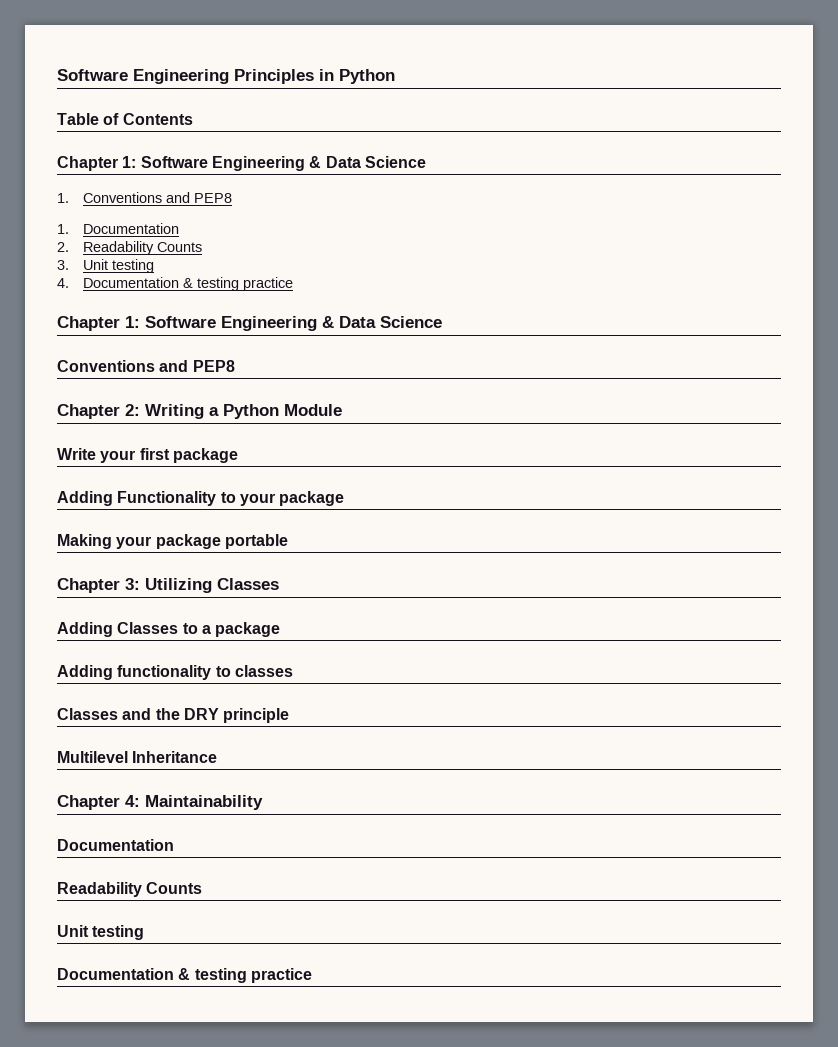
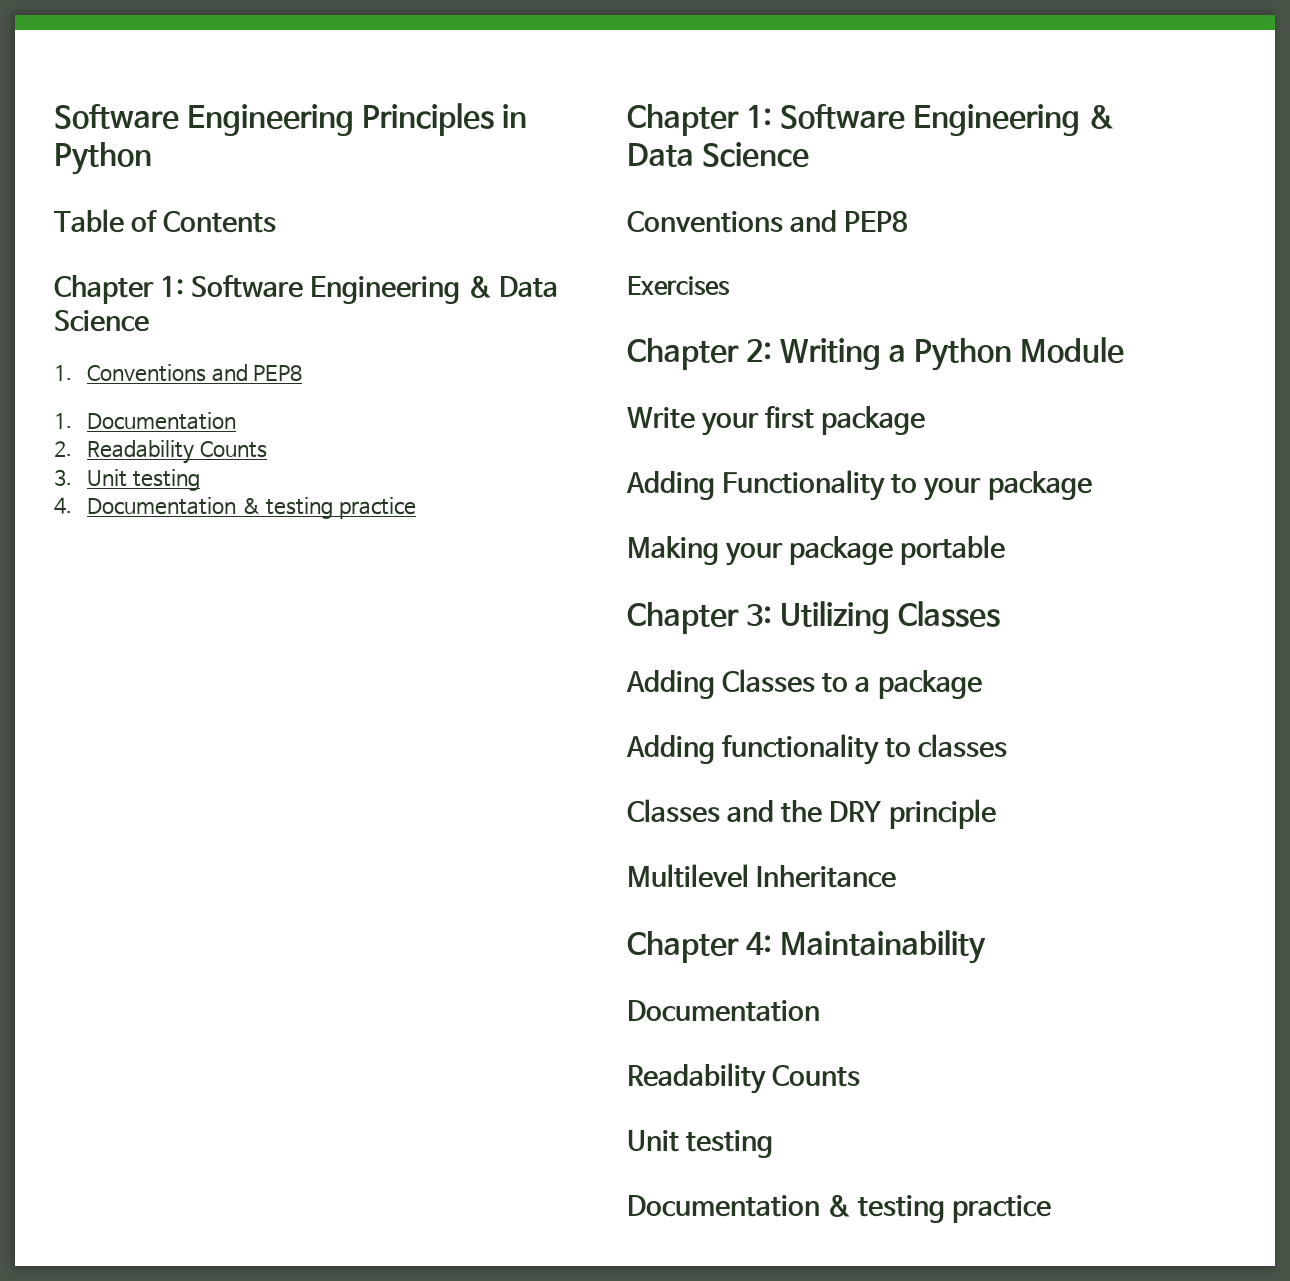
+ Exercises

